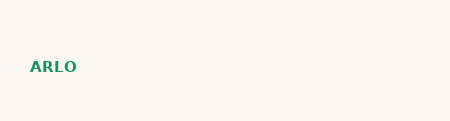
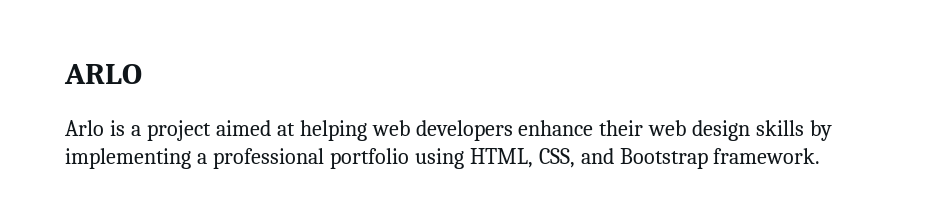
+ Arlo is a project aimed at helping web developers enhance their web design skills by implementing a professional portfolio using HTML, CSS, and Bootstrap framework.

